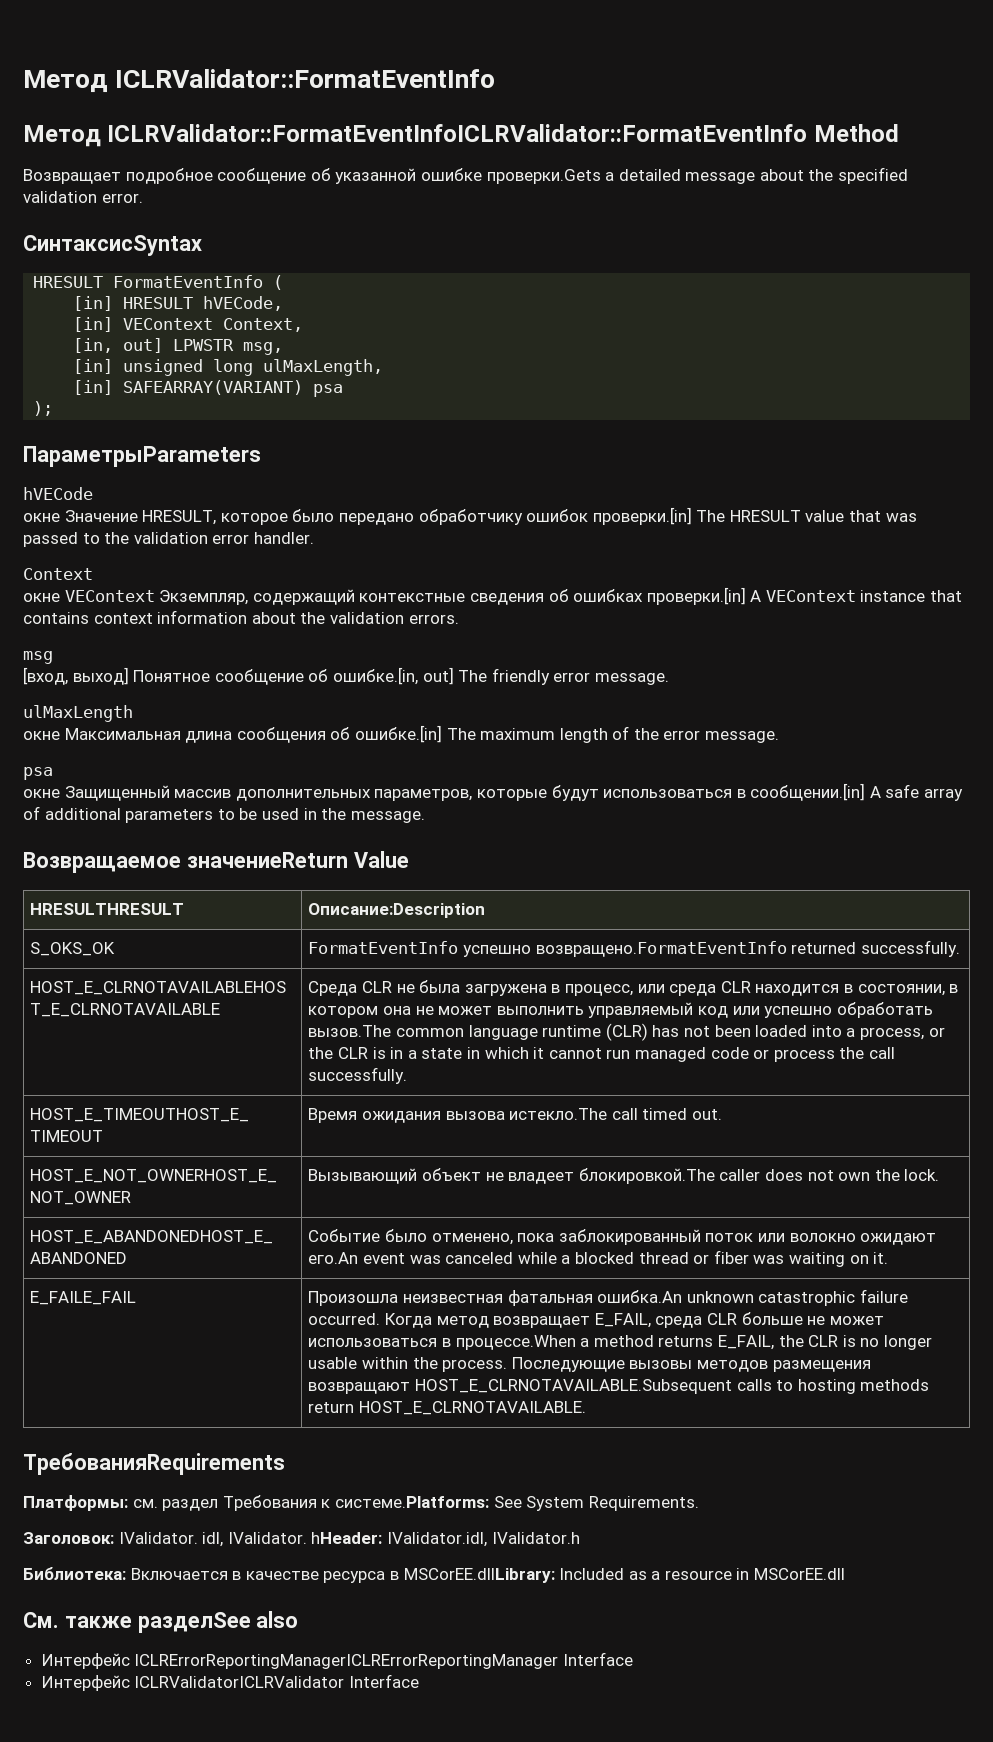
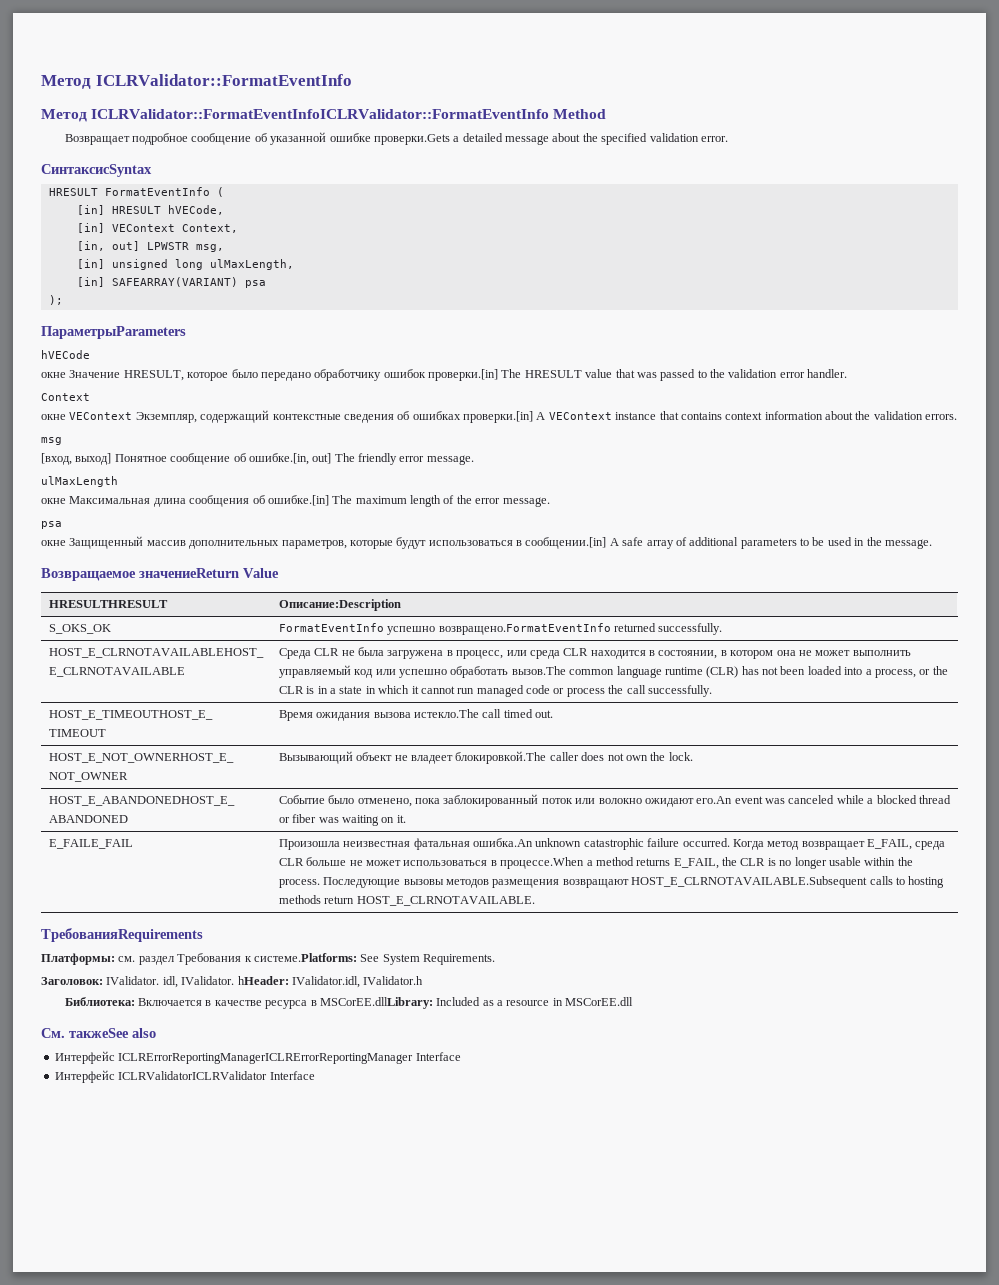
- См. также разделSee also
+ См. такжеSee also

